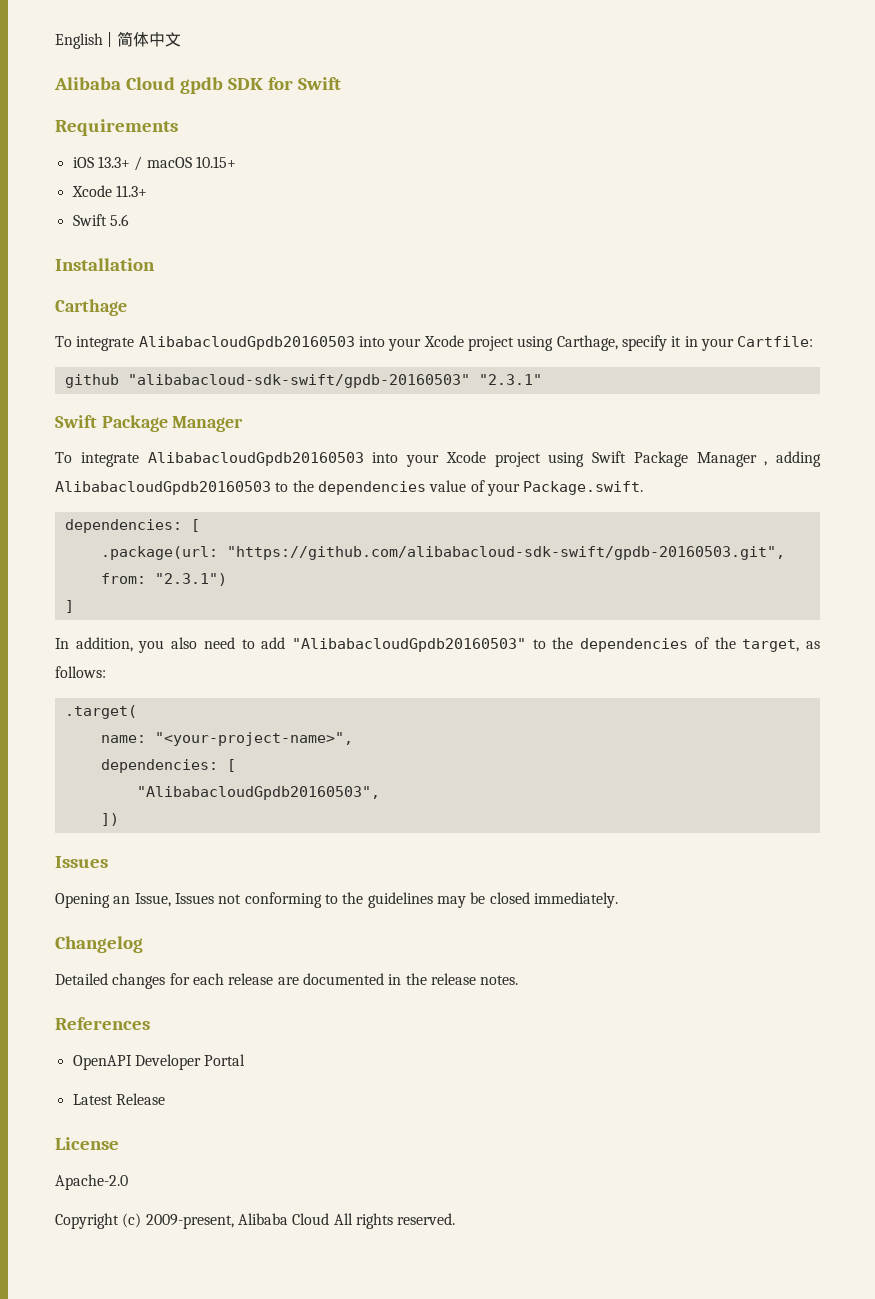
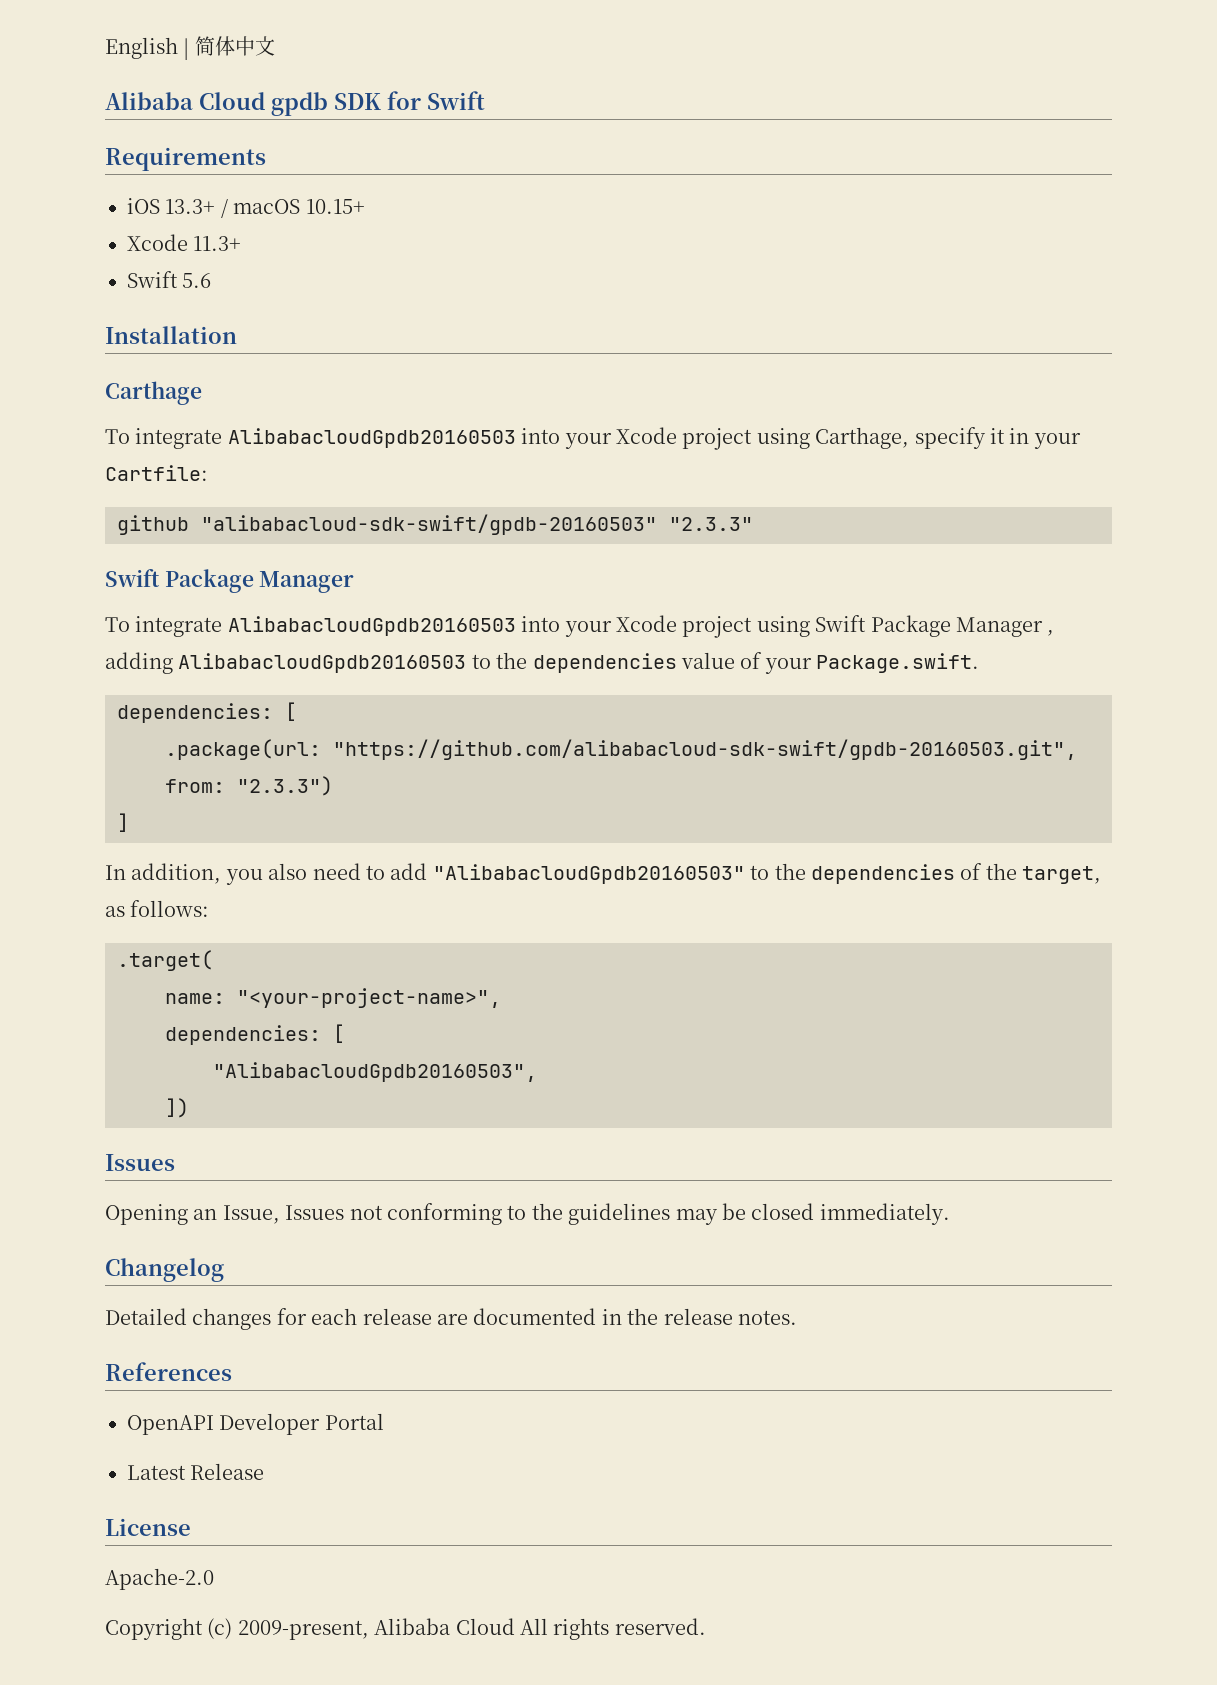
- github "alibabacloud-sdk-swift/gpdb-20160503" "2.3.1"
+ github "alibabacloud-sdk-swift/gpdb-20160503" "2.3.3"
- .package(url: "https://github.com/alibabacloud-sdk-swift/gpdb-20160503.git", from: "2.3.1")
+ .package(url: "https://github.com/alibabacloud-sdk-swift/gpdb-20160503.git", from: "2.3.3")

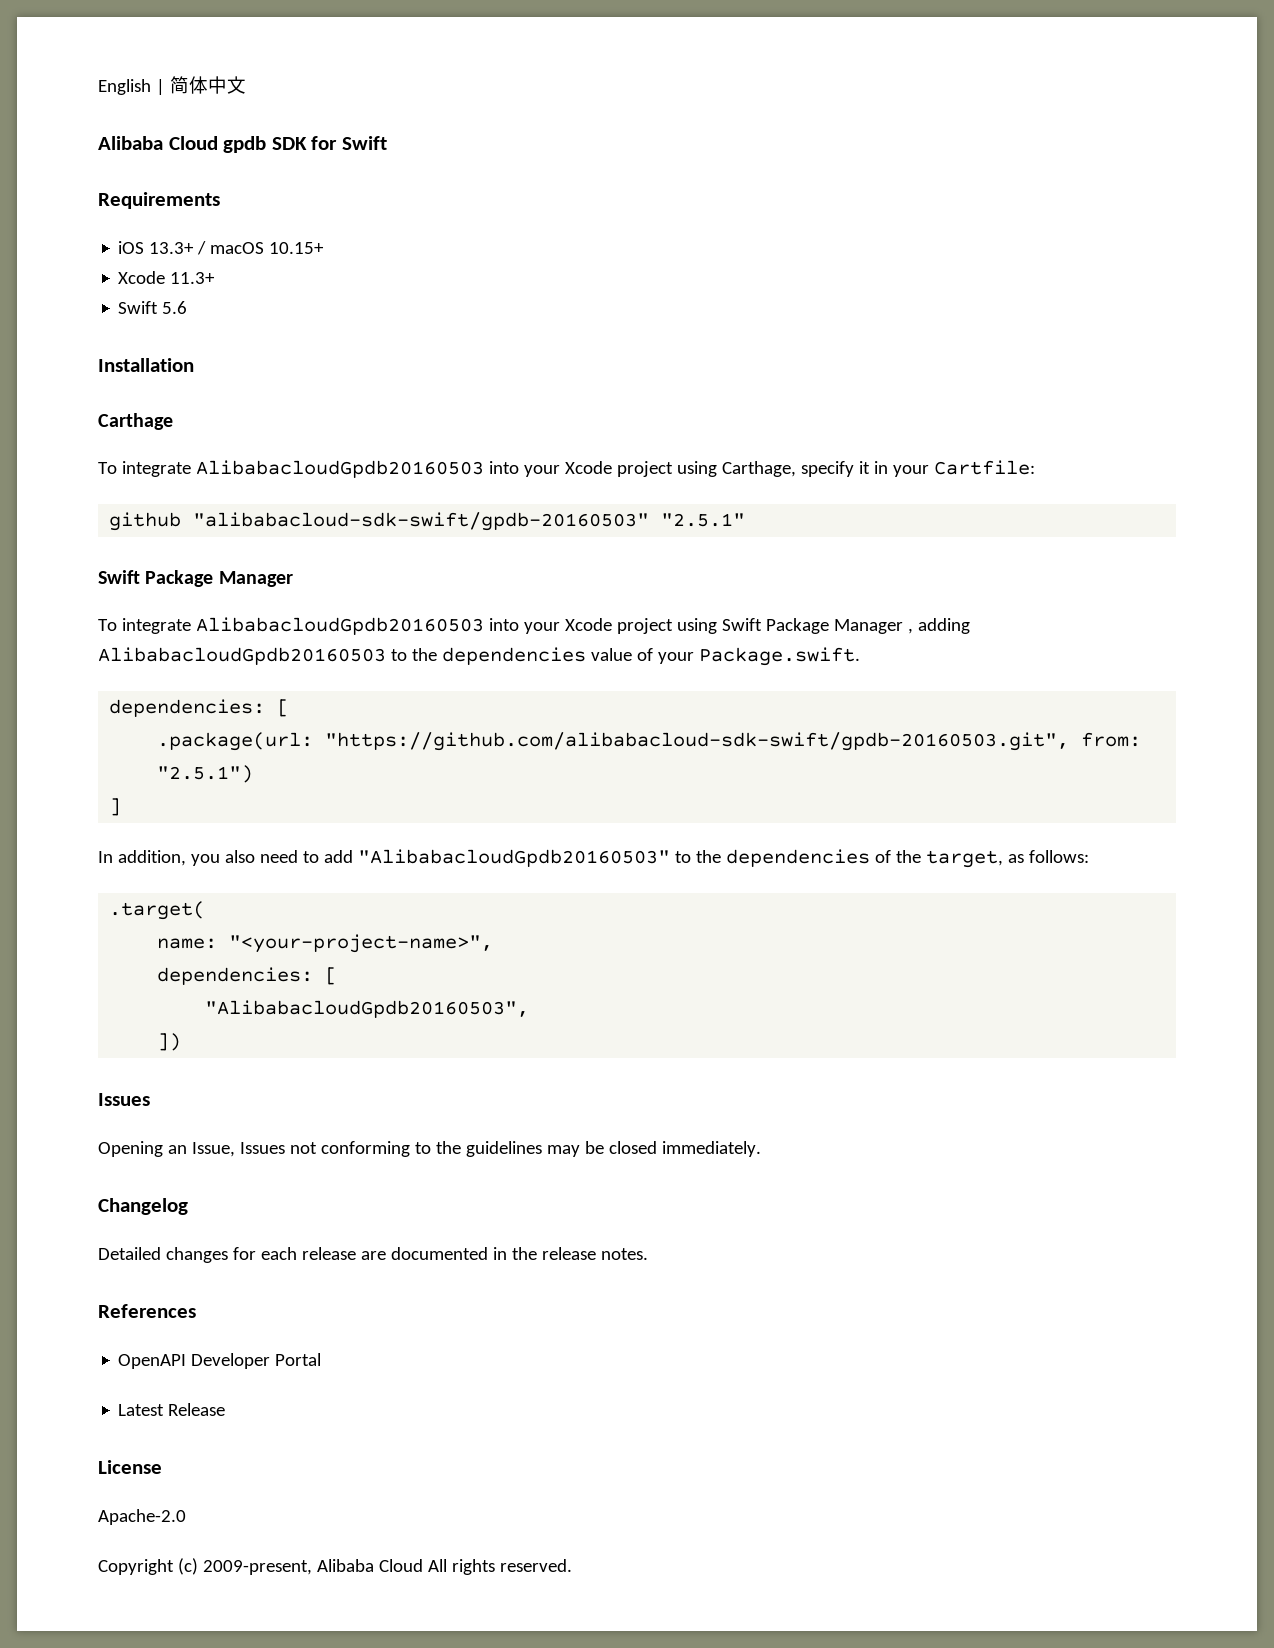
- github "alibabacloud-sdk-swift/gpdb-20160503" "2.3.3"
+ github "alibabacloud-sdk-swift/gpdb-20160503" "2.5.1"
- .package(url: "https://github.com/alibabacloud-sdk-swift/gpdb-20160503.git", from: "2.3.3")
+ .package(url: "https://github.com/alibabacloud-sdk-swift/gpdb-20160503.git", from: "2.5.1")

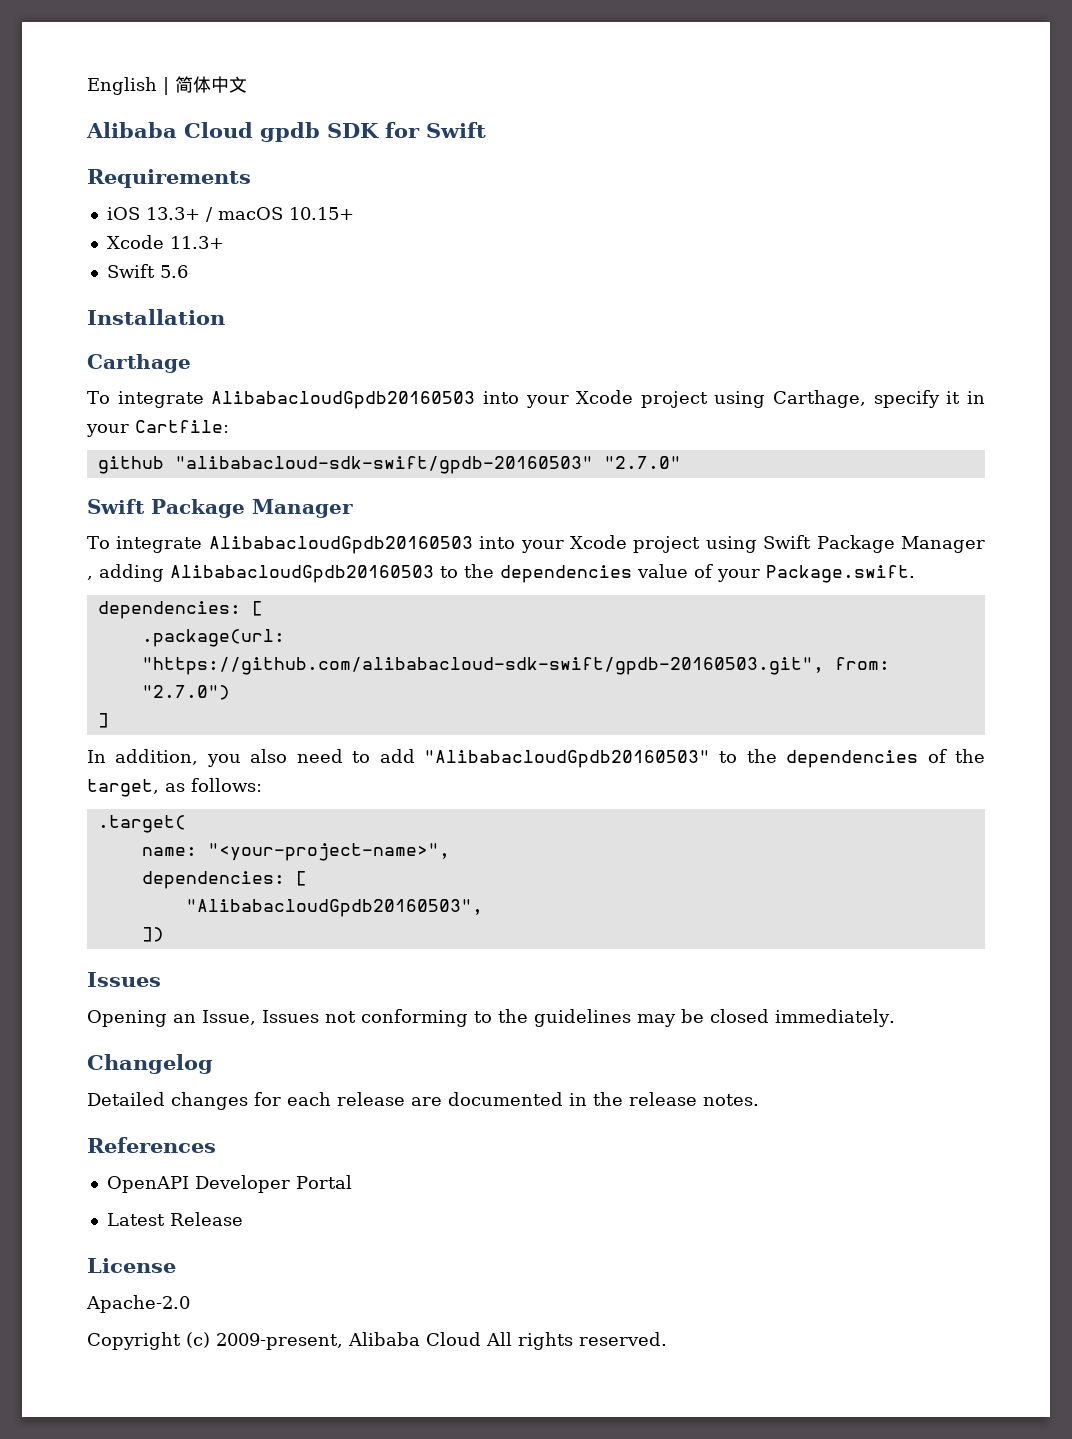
- github "alibabacloud-sdk-swift/gpdb-20160503" "2.5.1"
+ github "alibabacloud-sdk-swift/gpdb-20160503" "2.7.0"
- .package(url: "https://github.com/alibabacloud-sdk-swift/gpdb-20160503.git", from: "2.5.1")
+ .package(url: "https://github.com/alibabacloud-sdk-swift/gpdb-20160503.git", from: "2.7.0")

